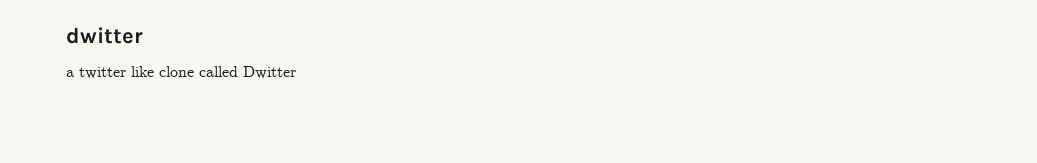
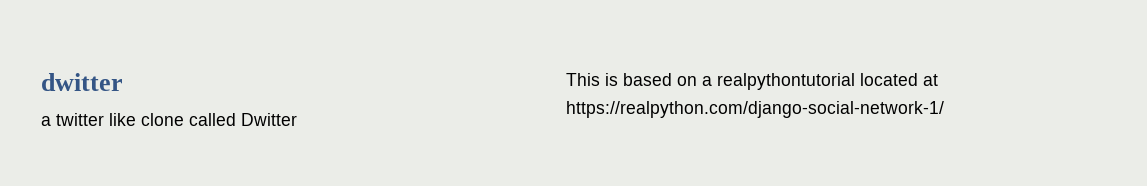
+ This is based on a realpythontutorial located at https://realpython.com/django-social-network-1/

